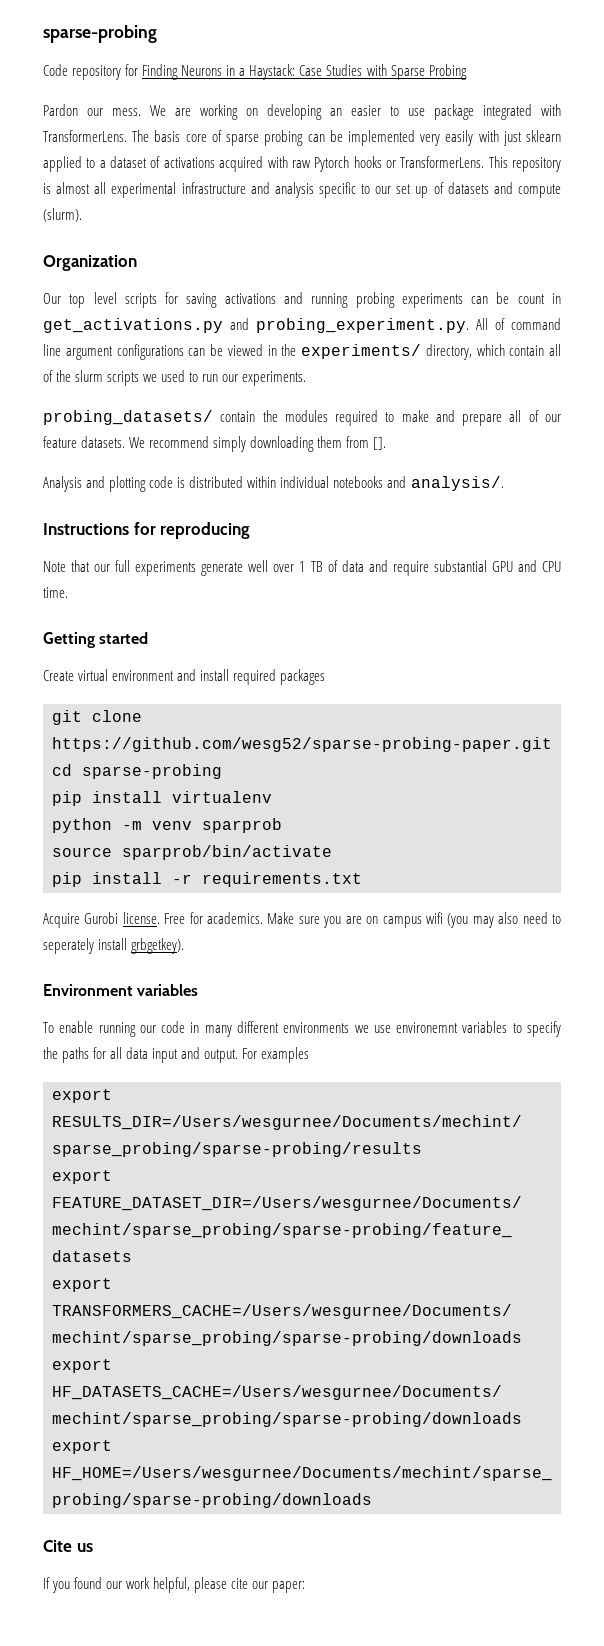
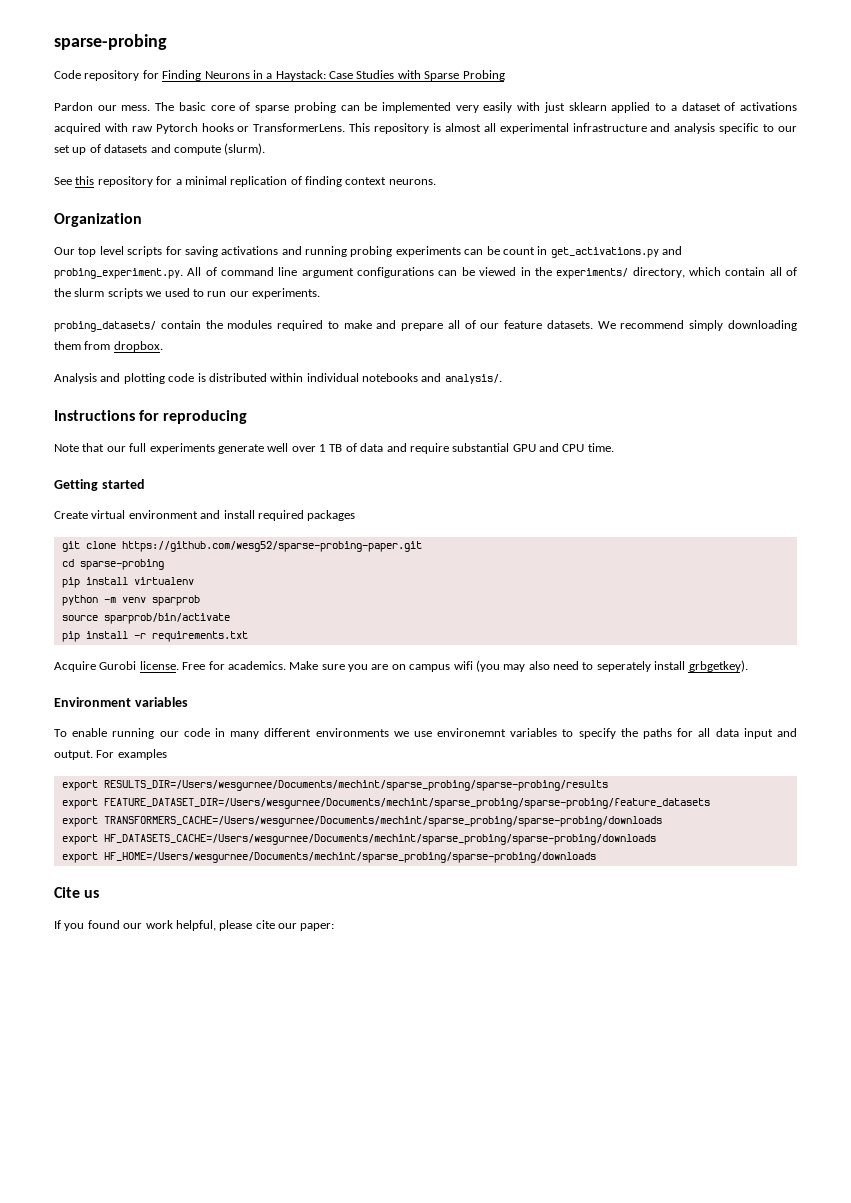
- We are working on developing an easier to use package integrated with TransformerLens. The basis core of sparse probing can be implemented very easily with just sklearn applied to a dataset of activations acquired with raw Pytorch hooks or TransformerLens.
+ The basic core of sparse probing can be implemented very easily with just sklearn applied to a dataset of activations acquired with raw Pytorch hooks or TransformerLens.
+ See this repository for a minimal replication of finding context neurons.
- We recommend simply downloading them from [].
+ We recommend simply downloading them from dropbox.

